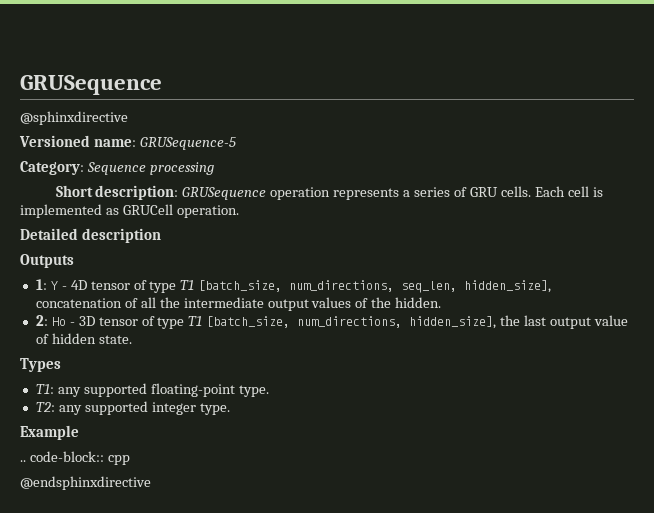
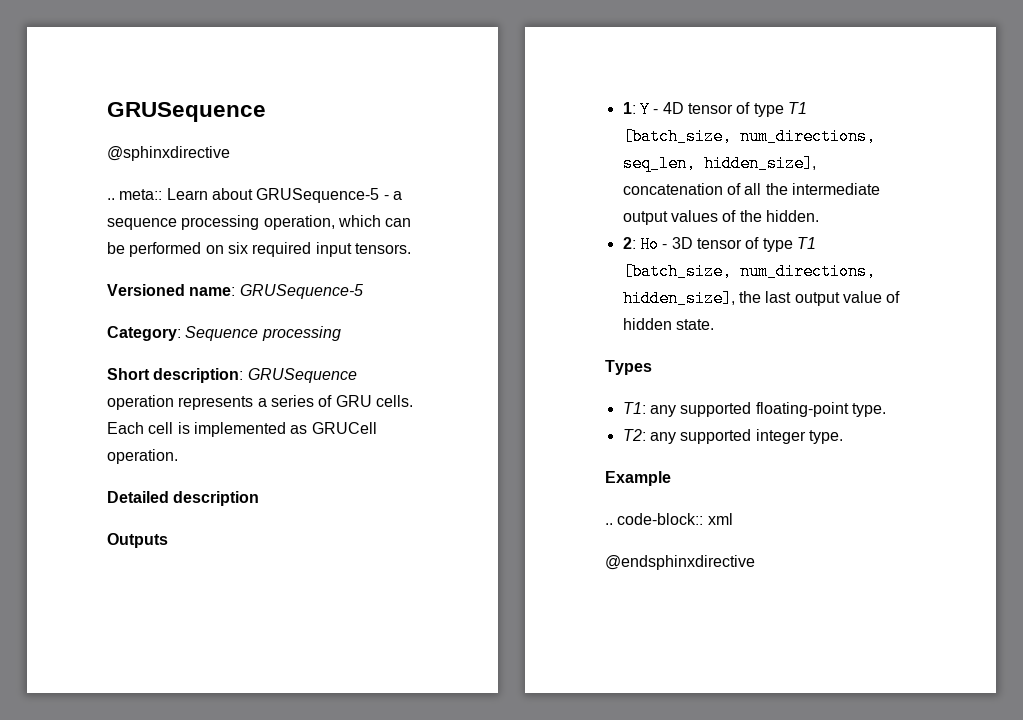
+ .. meta:: Learn about GRUSequence-5 - a sequence processing operation, which can be performed on six required input tensors.
- .. code-block:: cpp
+ .. code-block:: xml

